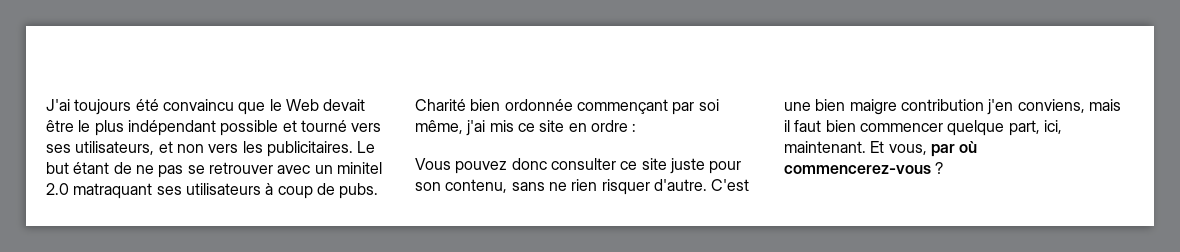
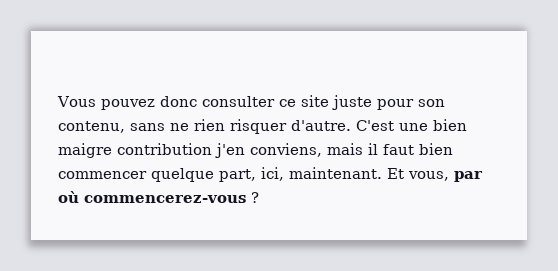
- J'ai toujours été convaincu que le Web devait être le plus indépendant possible et tourné vers ses utilisateurs, et non vers les publicitaires. Le but étant de ne pas se retrouver avec un minitel 2.0 matraquant ses utilisateurs à coup de pubs. Charité bien ordonnée commençant par soi même, j'ai mis ce site en ordre :

